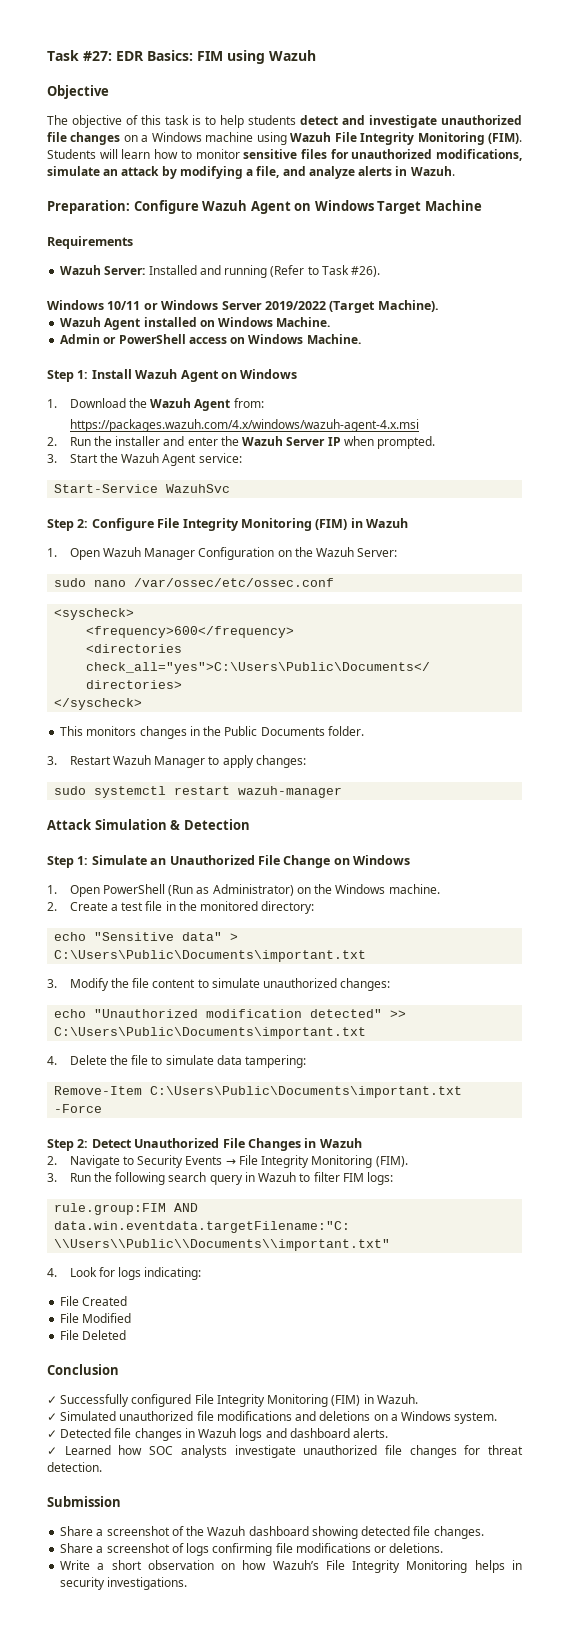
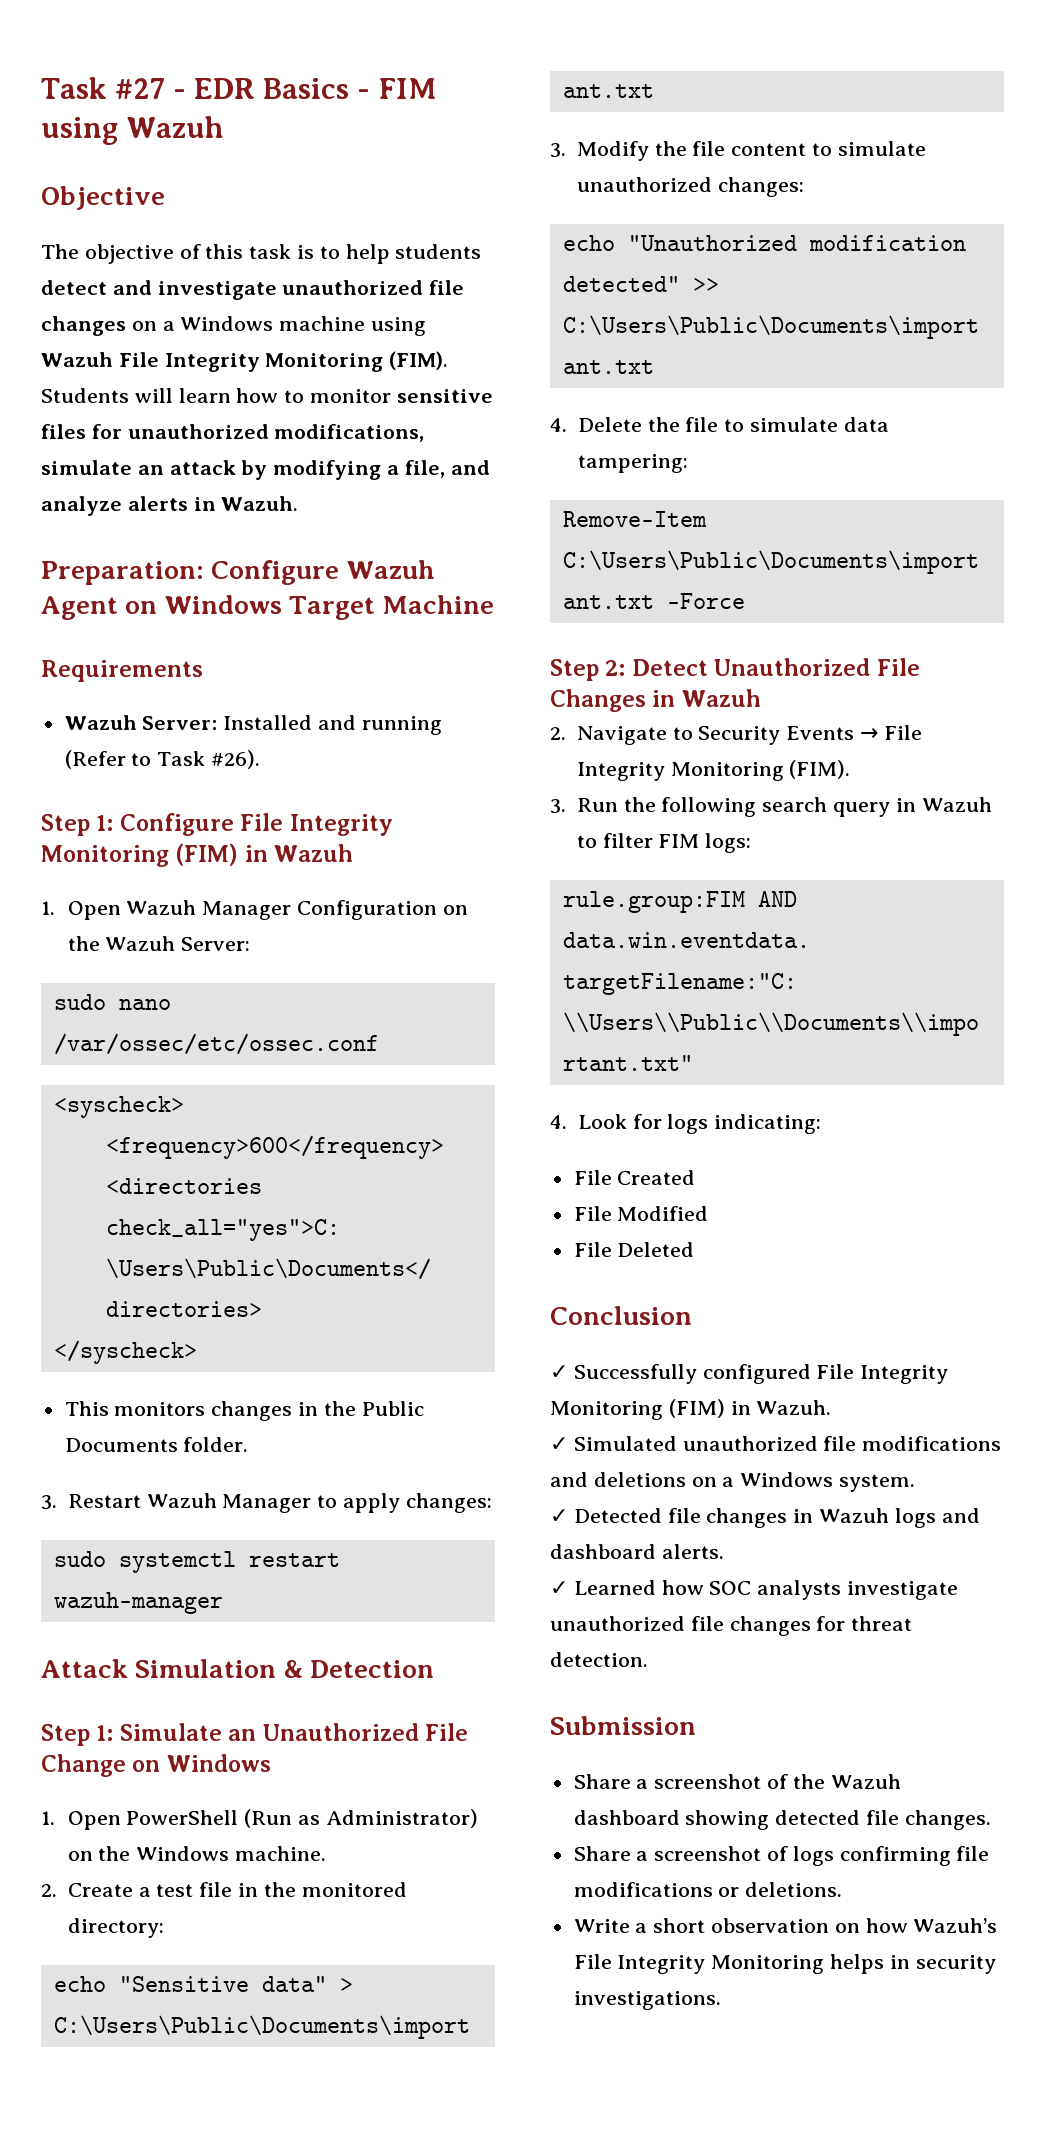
- Task #27: EDR Basics: FIM using Wazuh
+ Task #27 - EDR Basics - FIM using Wazuh
- Windows 10/11 or Windows Server 2019/2022 (Target Machine).
- Wazuh Agent installed on Windows Machine.
- Admin or PowerShell access on Windows Machine.
- Step 1: Install Wazuh Agent on Windows
- 1. Download the Wazuh Agent from:
- https://packages.wazuh.com/4.x/windows/wazuh-agent-4.x.msi
- 2. Run the installer and enter the Wazuh Server IP when prompted.
- 3. Start the Wazuh Agent service:
- Start-Service WazuhSvc
- Step 2: Configure File Integrity Monitoring (FIM) in Wazuh
+ Step 1: Configure File Integrity Monitoring (FIM) in Wazuh

